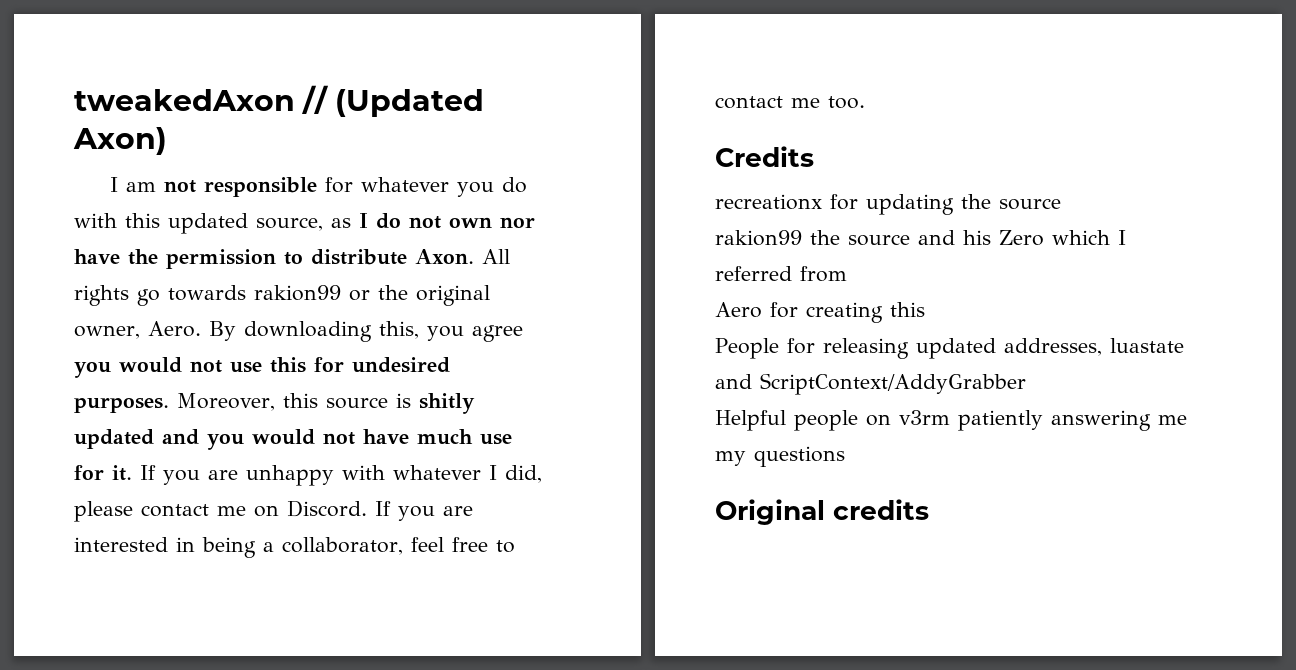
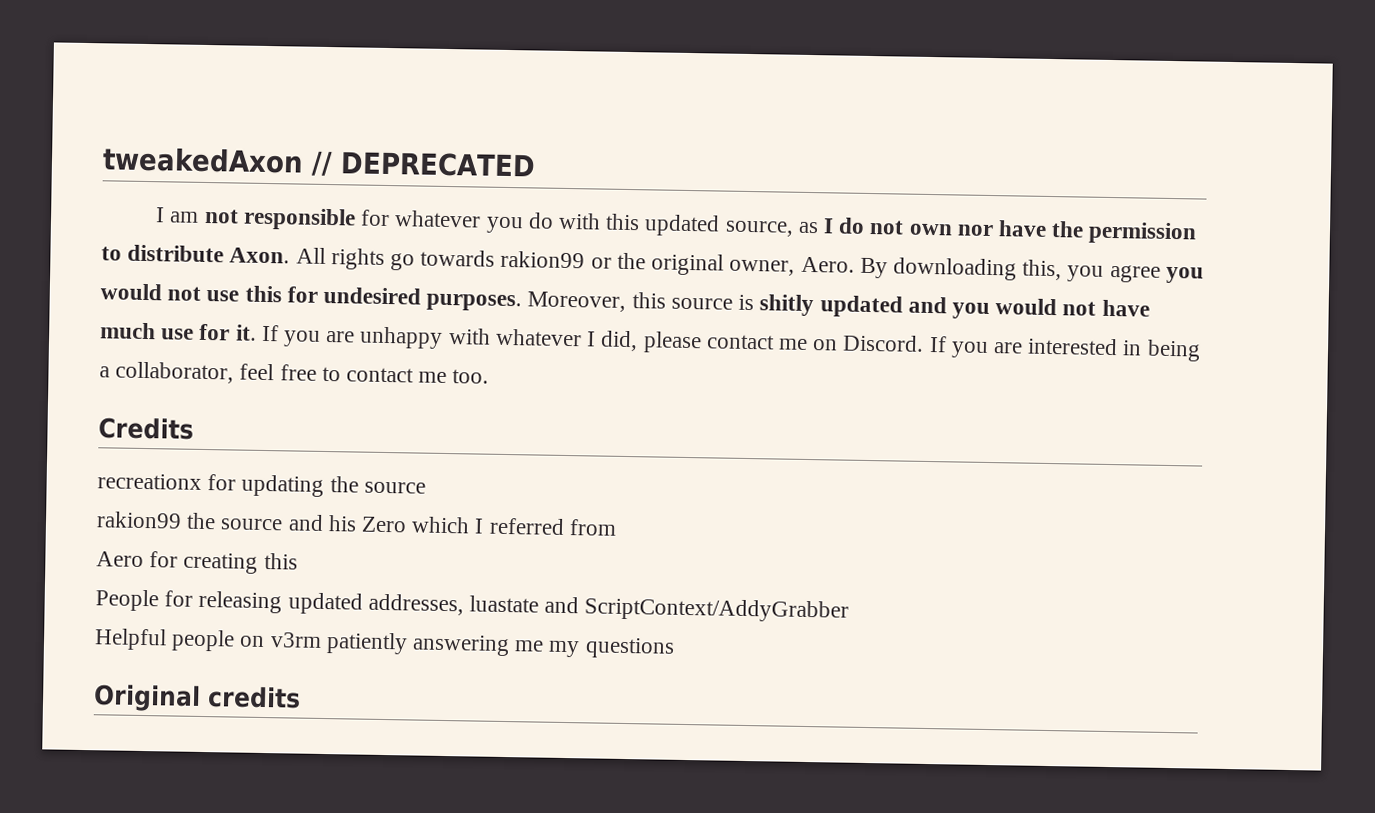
- tweakedAxon // (Updated Axon)
+ tweakedAxon // DEPRECATED

